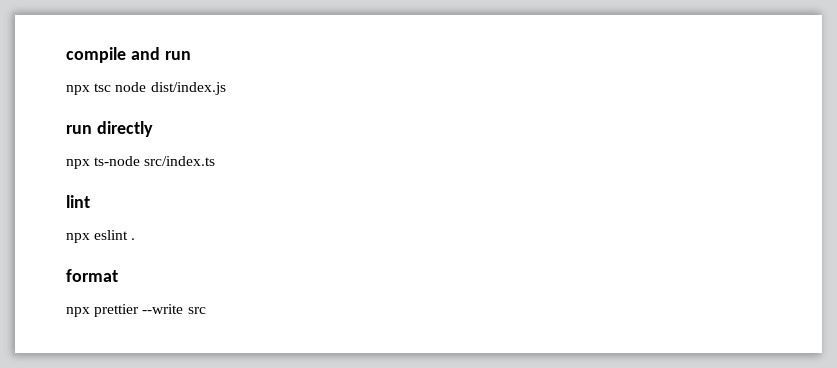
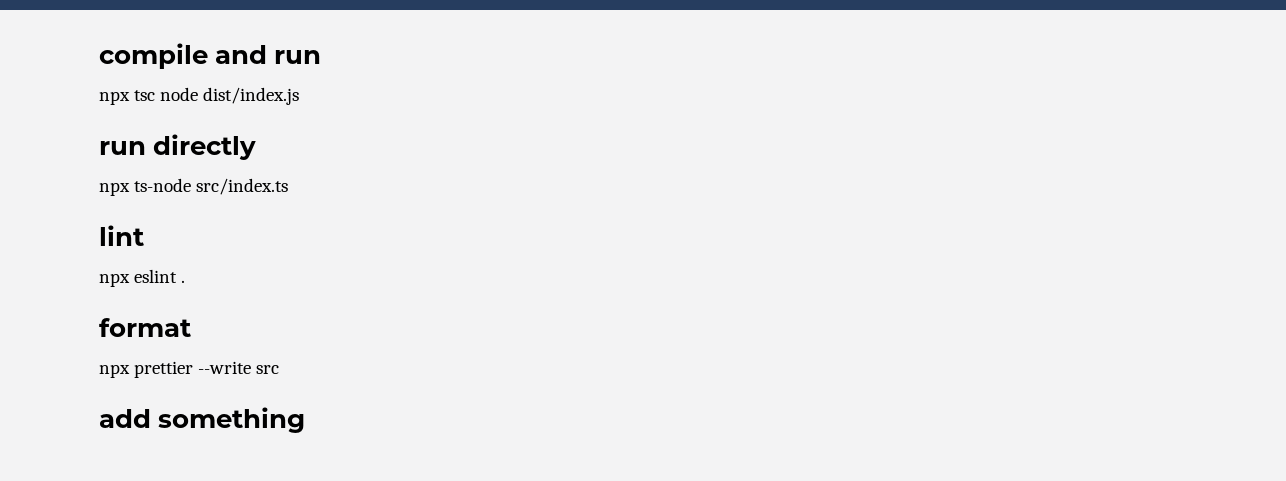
+ add something

